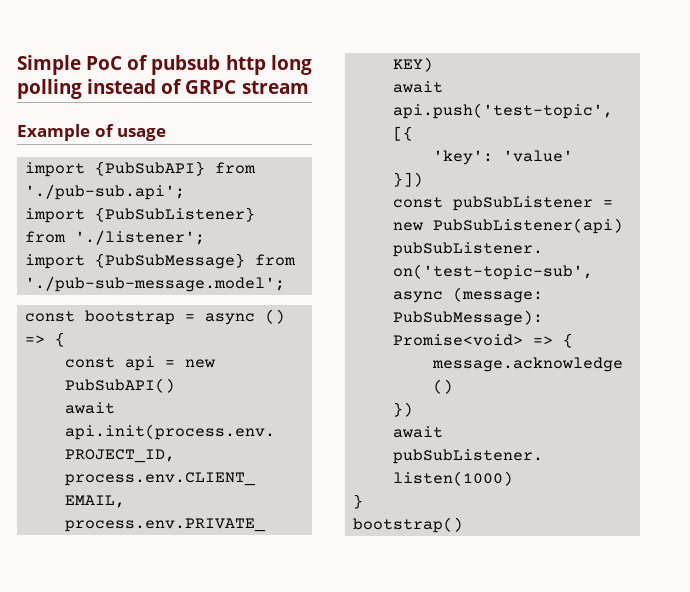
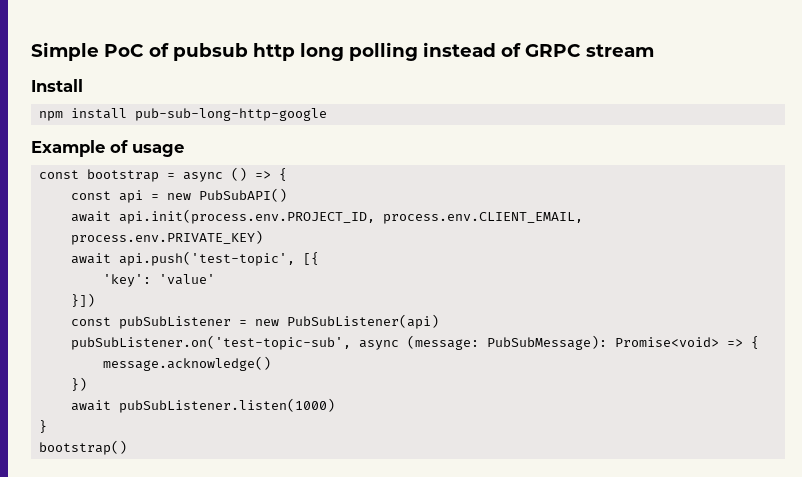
+ Install
+ npm install pub-sub-long-http-google
- import {PubSubAPI} from './pub-sub.api';
- import {PubSubListener} from './listener';
- import {PubSubMessage} from './pub-sub-message.model';

